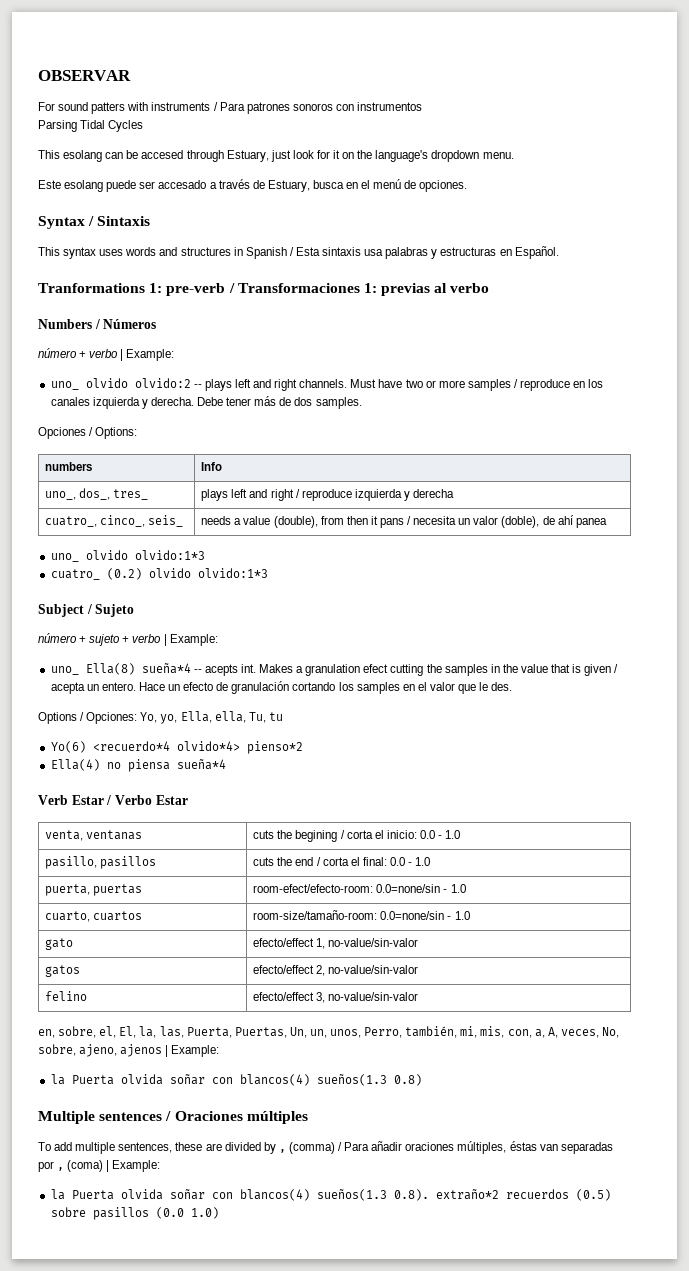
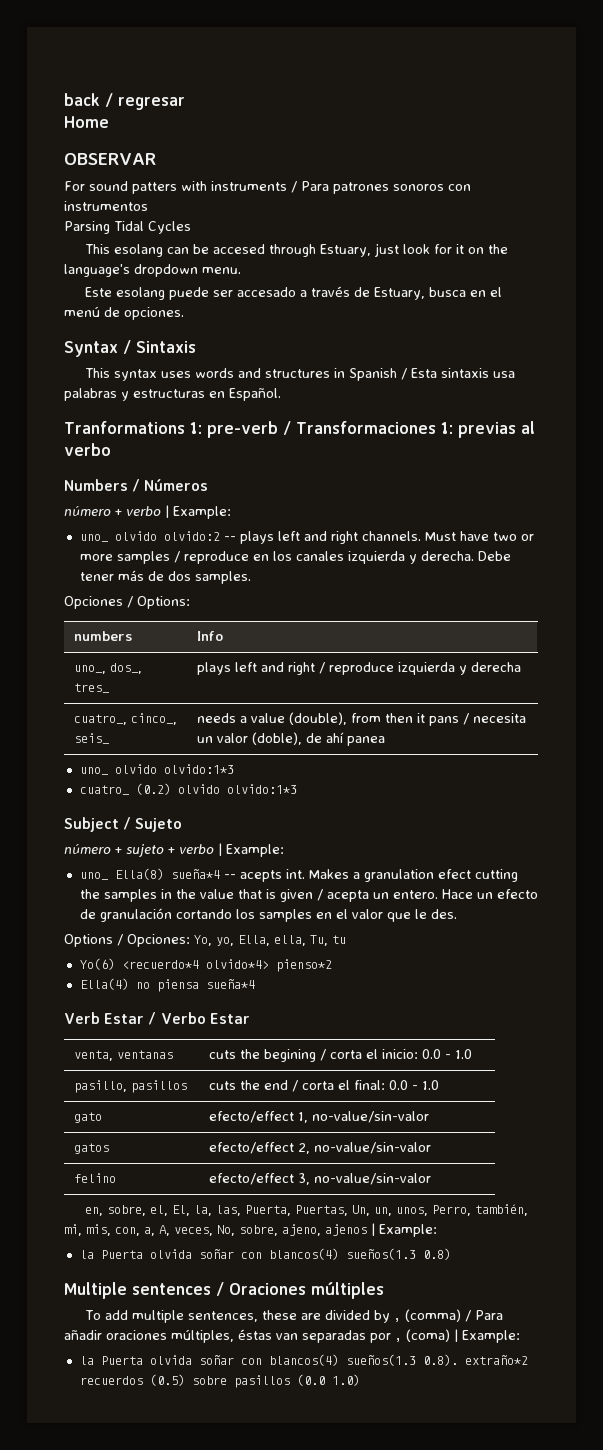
+ back / regresar
+ Home
- puerta, puertas | room-efect/efecto-room: 0.0=none/sin - 1.0
- cuarto, cuartos | room-size/tamaño-room: 0.0=none/sin - 1.0

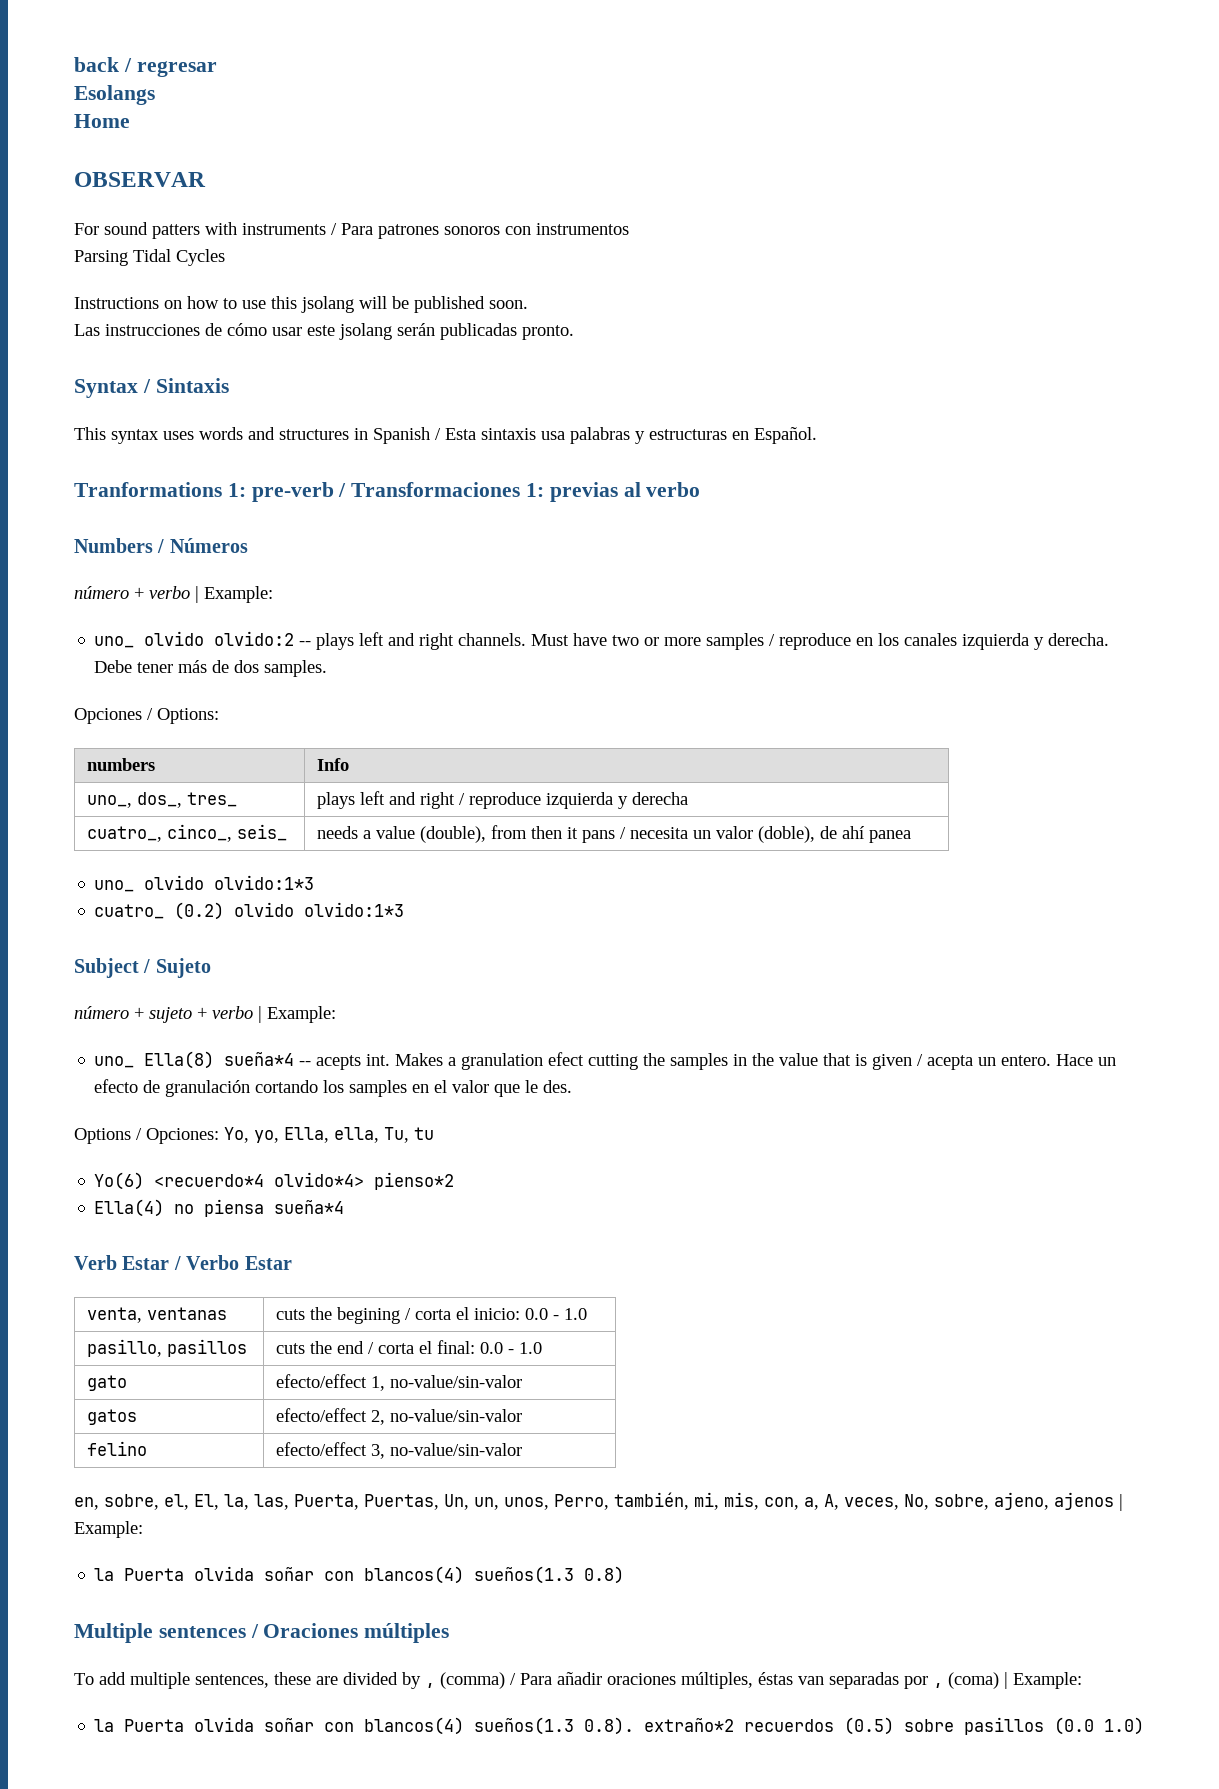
+ Esolangs
- This esolang can be accesed through Estuary, just look for it on the language's dropdown menu.
- Este esolang puede ser accesado a través de Estuary, busca en el menú de opciones.
+ Instructions on how to use this jsolang will be published soon.
+ Las instrucciones de cómo usar este jsolang serán publicadas pronto.

